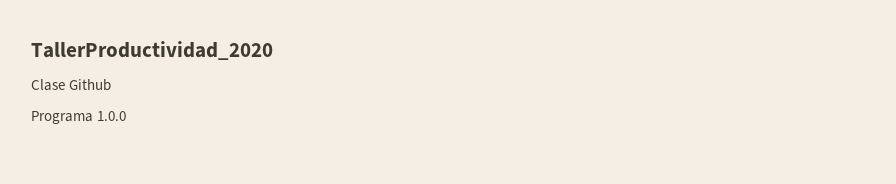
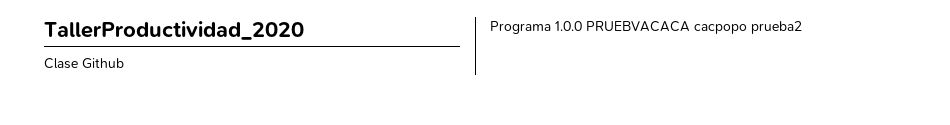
- Programa 1.0.0
+ Programa 1.0.0 PRUEBVACACA cacpopo prueba2

